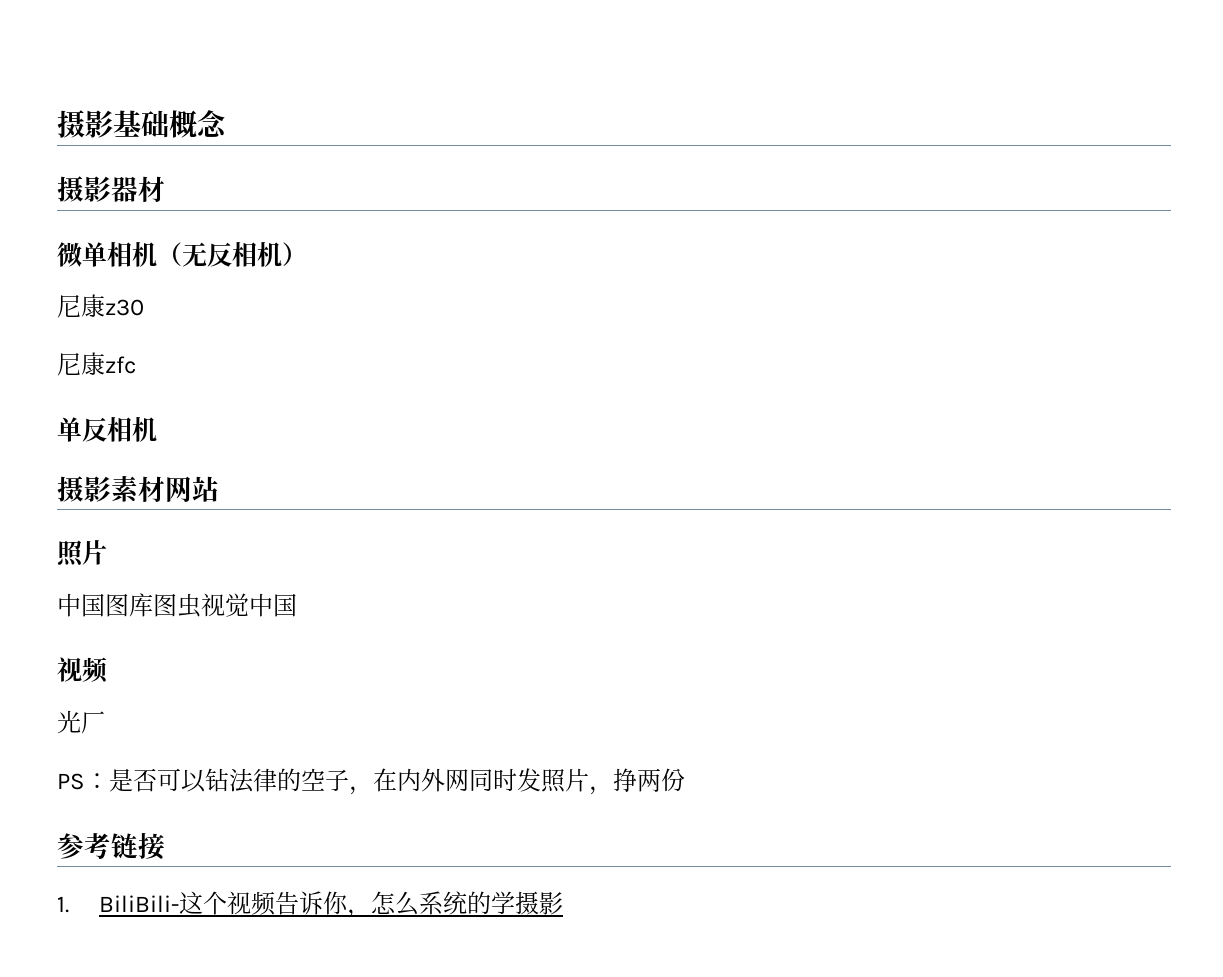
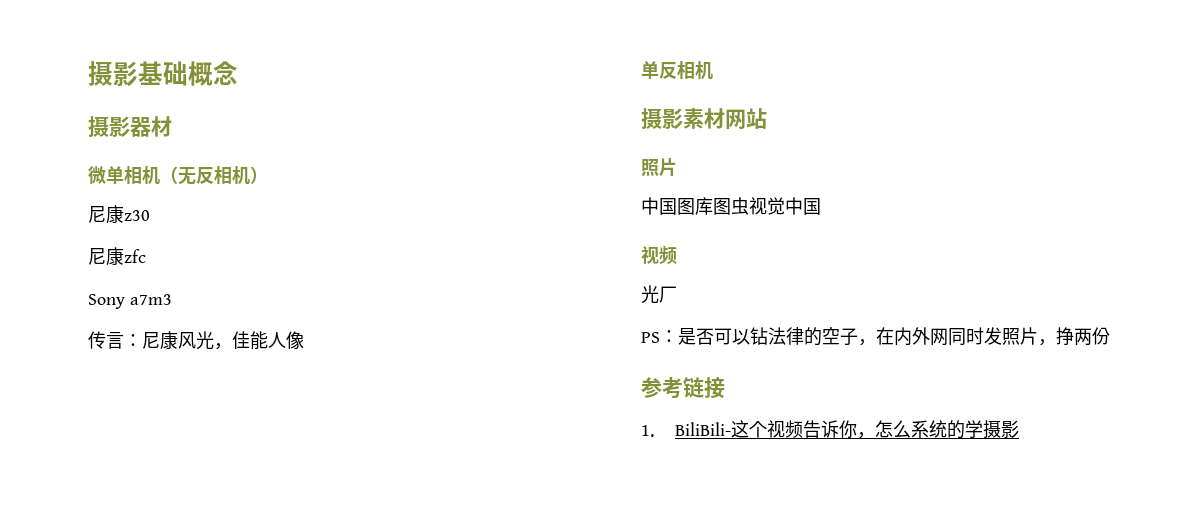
+ Sony a7m3
+ 传言：尼康风光，佳能人像

